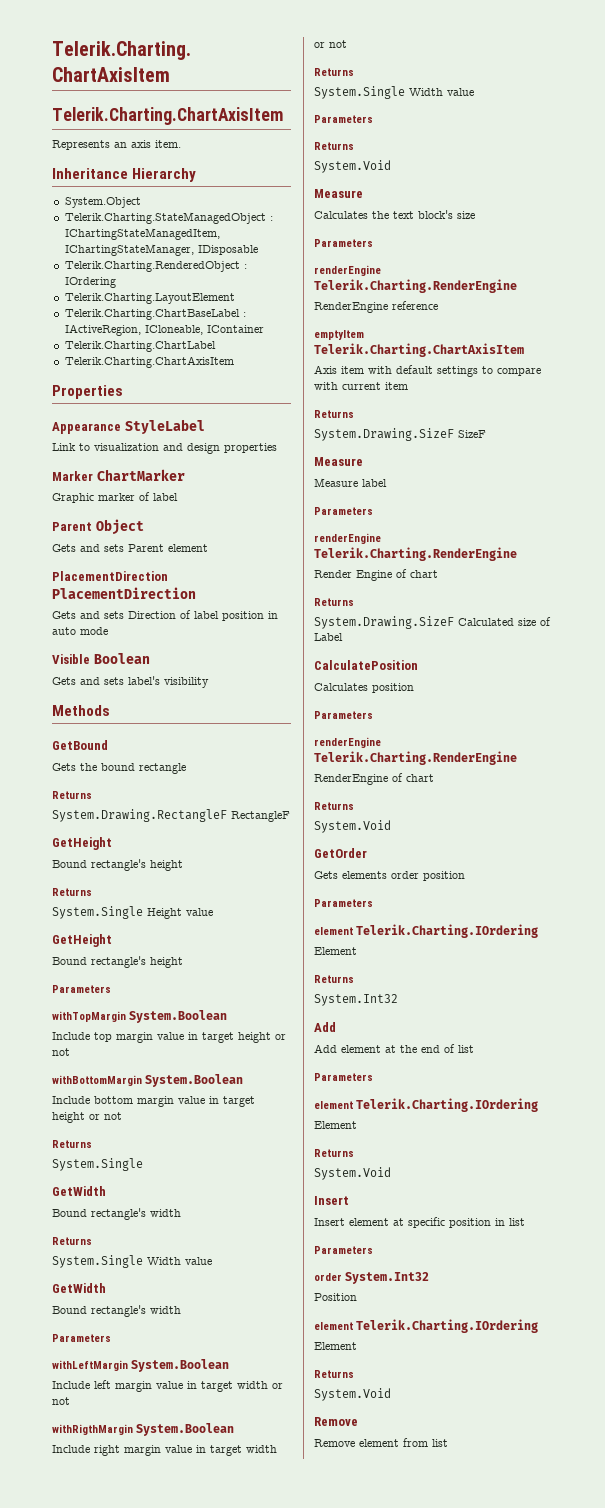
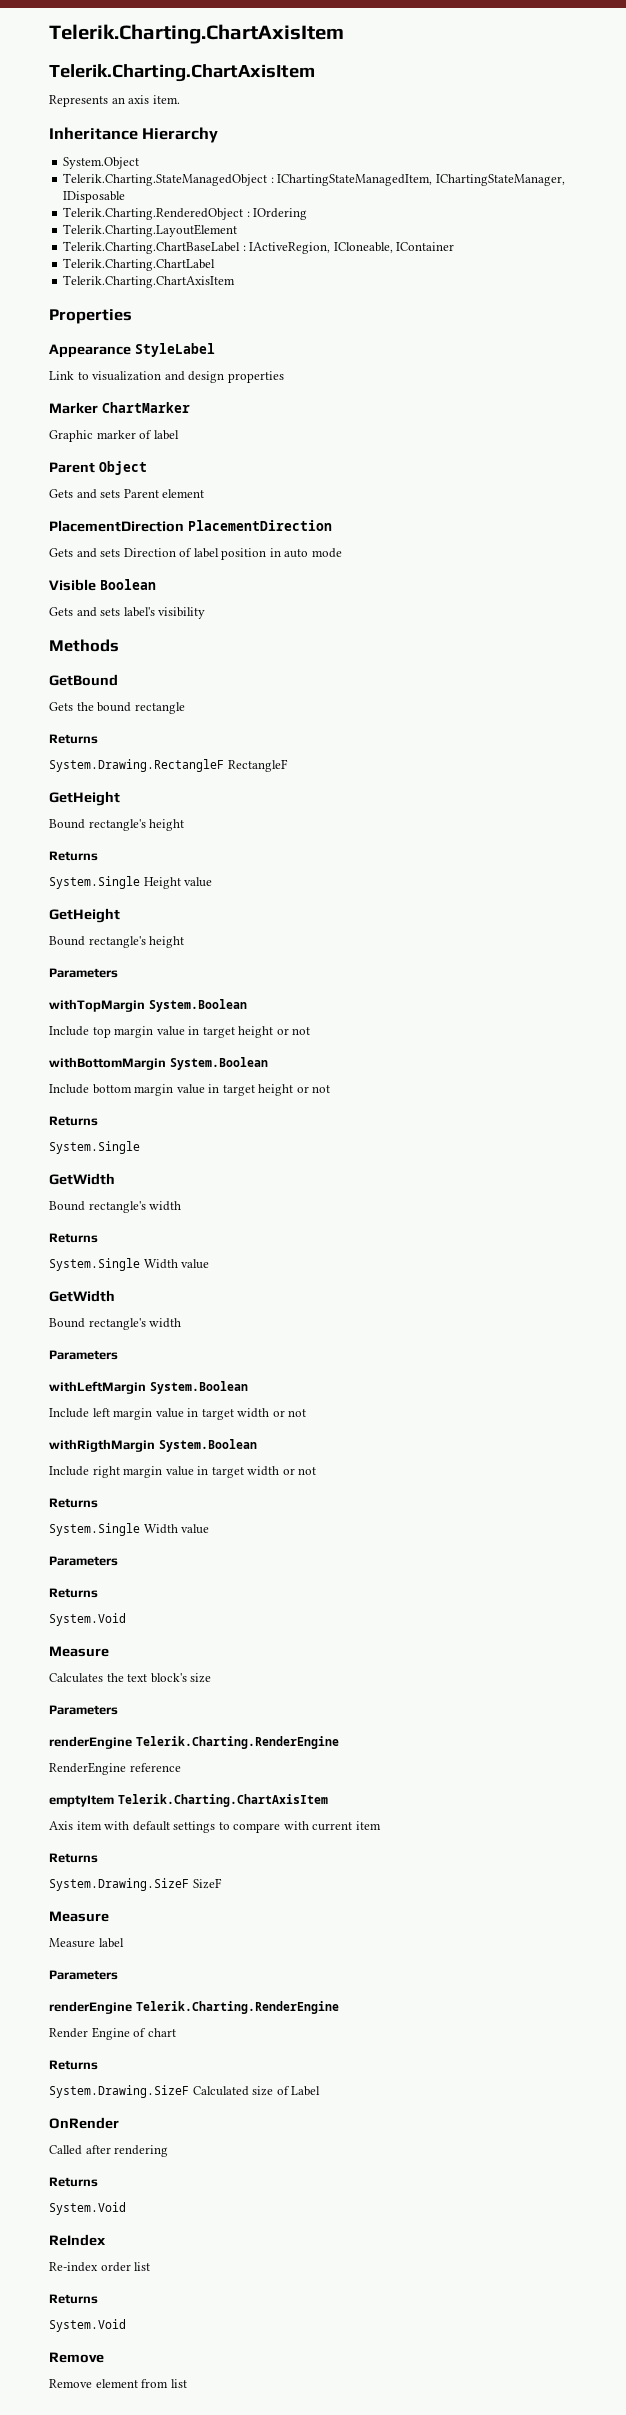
- CalculatePosition
- Calculates position
- Parameters
- renderEngine Telerik.Charting.RenderEngine
- RenderEngine of chart
+ OnRender
+ Called after rendering
  Returns
  System.Void
- GetOrder
- Gets elements order position
- Parameters
- element Telerik.Charting.IOrdering
- Element
- Returns
- System.Int32
- Add
- Add element at the end of list
- Parameters
- element Telerik.Charting.IOrdering
- Element
- Returns
- System.Void
- Insert
- Insert element at specific position in list
- Parameters
- order System.Int32
- Position
- element Telerik.Charting.IOrdering
- Element
+ ReIndex
+ Re-index order list

